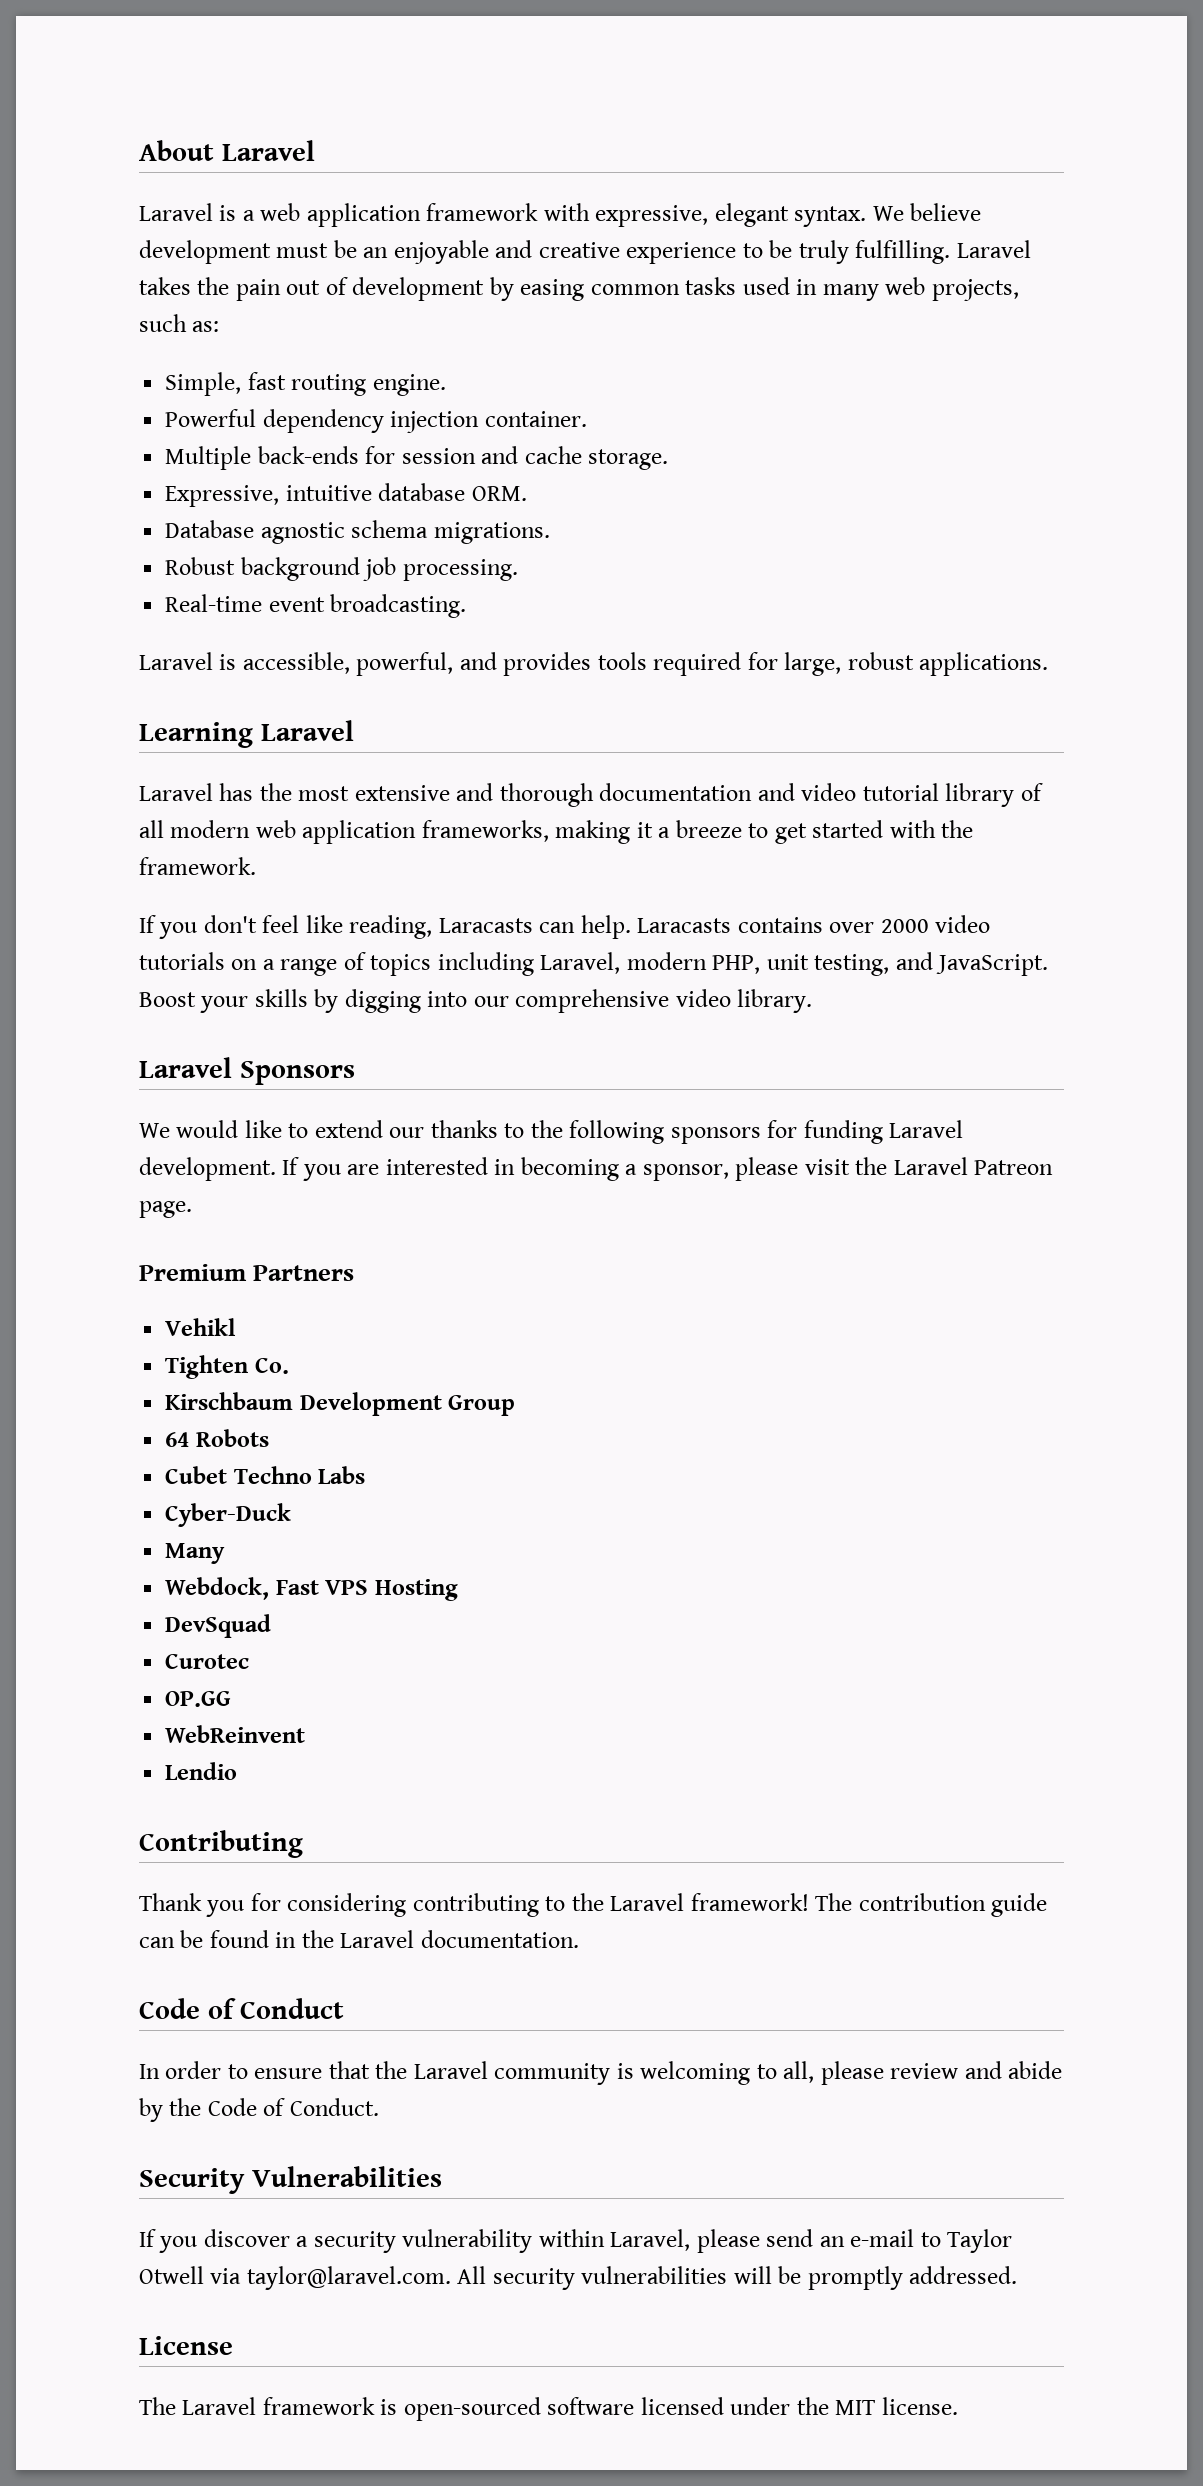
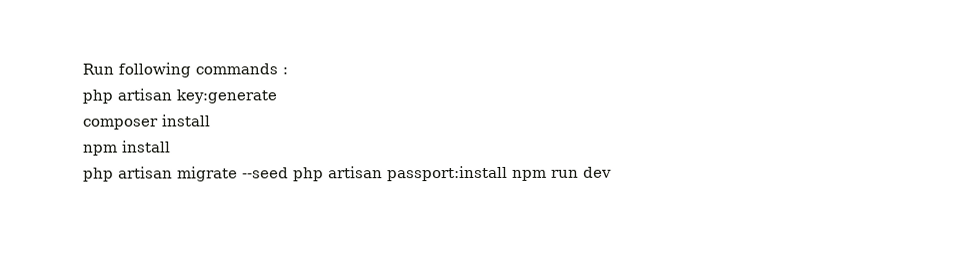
- About Laravel
- Laravel is a web application framework with expressive, elegant syntax. We believe development must be an enjoyable and creative experience to be truly fulfilling. Laravel takes the pain out of development by easing common tasks used in many web projects, such as:
- Simple, fast routing engine.
- Powerful dependency injection container.
- Multiple back-ends for session and cache storage.
- Expressive, intuitive database ORM.
- Database agnostic schema migrations.
- Robust background job processing.
- Real-time event broadcasting.
- Laravel is accessible, powerful, and provides tools required for large, robust applications.
- Learning Laravel
- Laravel has the most extensive and thorough documentation and video tutorial library of all modern web application frameworks, making it a breeze to get started with the framework.
- If you don't feel like reading, Laracasts can help. Laracasts contains over 2000 video tutorials on a range of topics including Laravel, modern PHP, unit testing, and JavaScript. Boost your skills by digging into our comprehensive video library.
- Laravel Sponsors
- We would like to extend our thanks to the following sponsors for funding Laravel development. If you are interested in becoming a sponsor, please visit the Laravel Patreon page.
- Premium Partners
- Vehikl
- Tighten Co.
- Kirschbaum Development Group
- 64 Robots
- Cubet Techno Labs
- Cyber-Duck
- Many
- Webdock, Fast VPS Hosting
- DevSquad
- Curotec
- OP.GG
- WebReinvent
- Lendio
- Contributing
- Thank you for considering contributing to the Laravel framework! The contribution guide can be found in the Laravel documentation.
- Code of Conduct
- In order to ensure that the Laravel community is welcoming to all, please review and abide by the Code of Conduct.
- Security Vulnerabilities
- If you discover a security vulnerability within Laravel, please send an e-mail to Taylor Otwell via taylor@laravel.com. All security vulnerabilities will be promptly addressed.
- License
- The Laravel framework is open-sourced software licensed under the MIT license.
+ Run following commands :
+ php artisan key:generate
+ composer install
+ npm install
+ php artisan migrate --seed php artisan passport:install npm run dev

